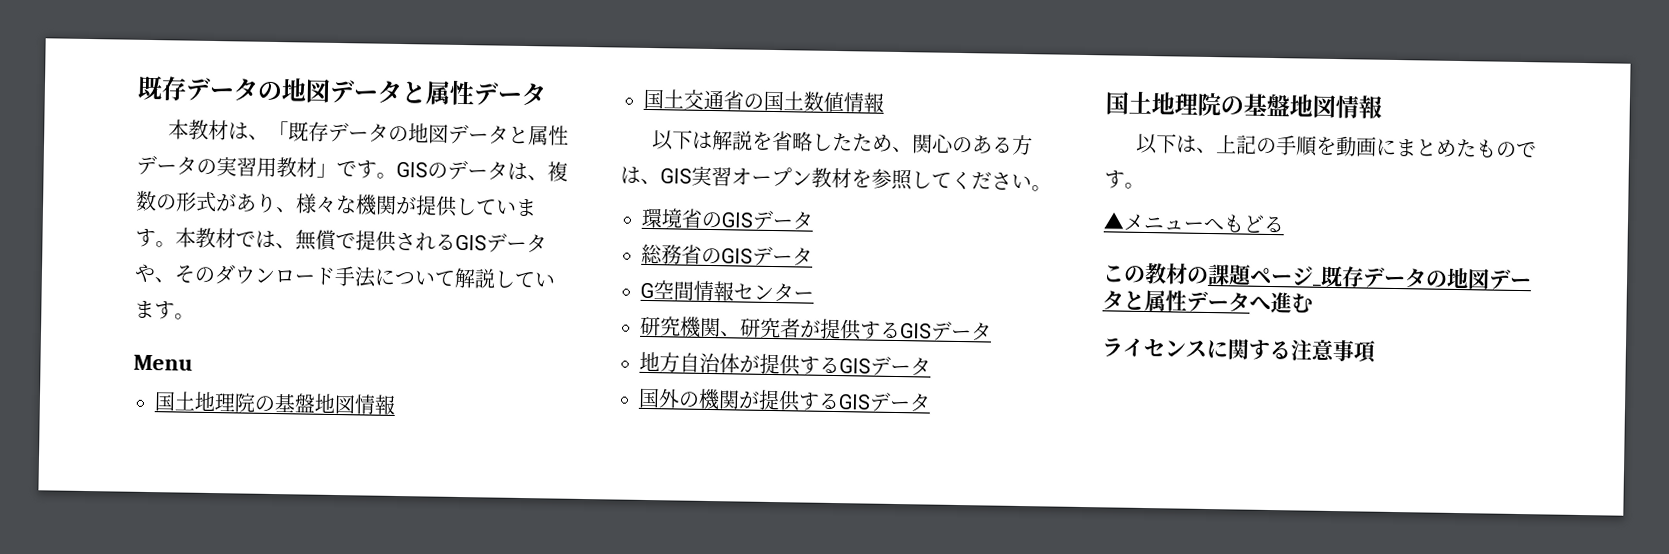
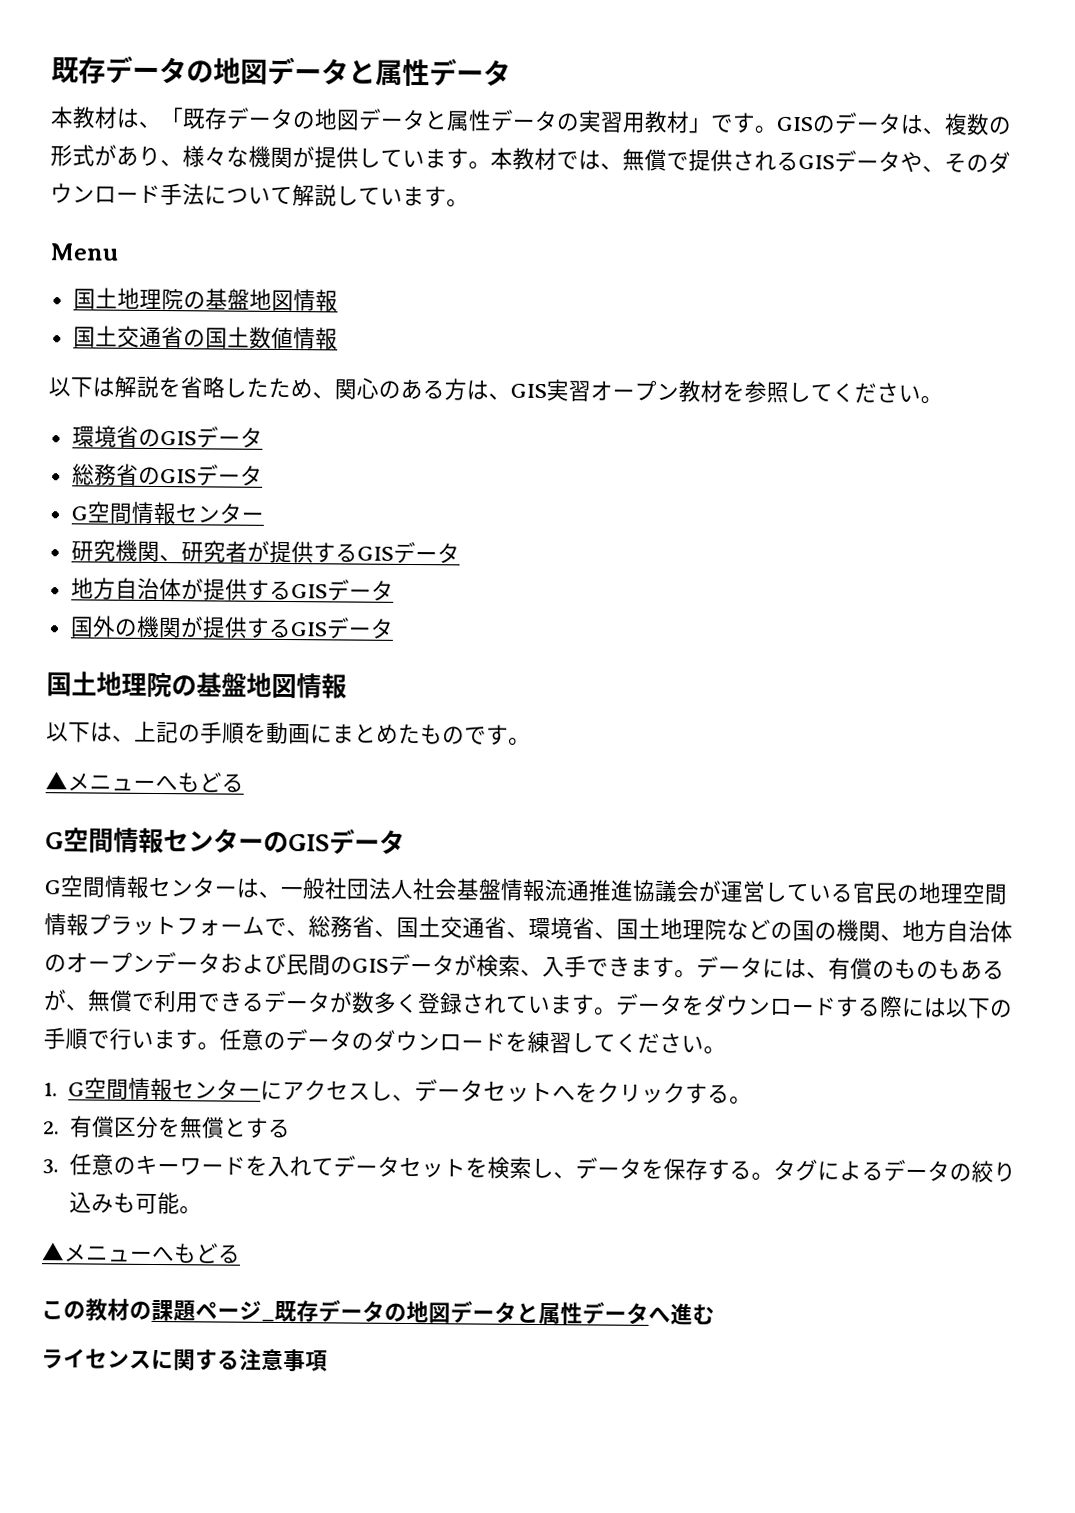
+ G空間情報センターのGISデータ
+ G空間情報センターは、一般社団法人社会基盤情報流通推進協議会が運営している官民の地理空間情報プラットフォームで、総務省、国土交通省、環境省、国土地理院などの国の機関、地方自治体のオープンデータおよび民間のGISデータが検索、入手できます。データには、有償のものもあるが、無償で利用できるデータが数多く登録されています。データをダウンロードする際には以下の手順で行います。任意のデータのダウンロードを練習してください。
+ 1. G空間情報センターにアクセスし、データセットへをクリックする。
+ 2.有償区分を無償とする
+ 3.任意のキーワードを入れてデータセットを検索し、データを保存する。タグによるデータの絞り込みも可能。
+ ▲メニューへもどる

